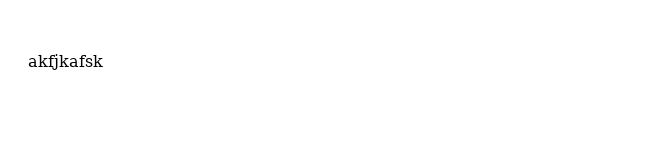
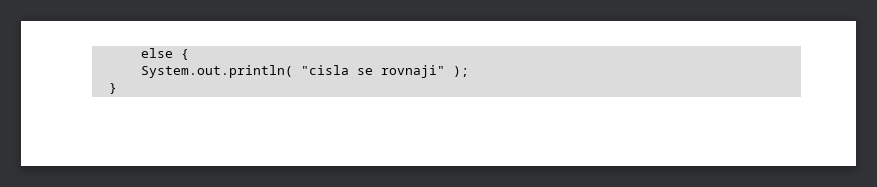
- akfjkafsk
+ else {
+ System.out.println( "cisla se rovnaji" );
+ }

